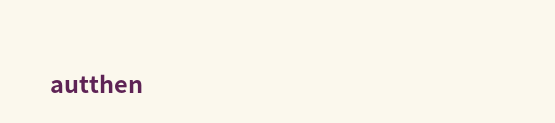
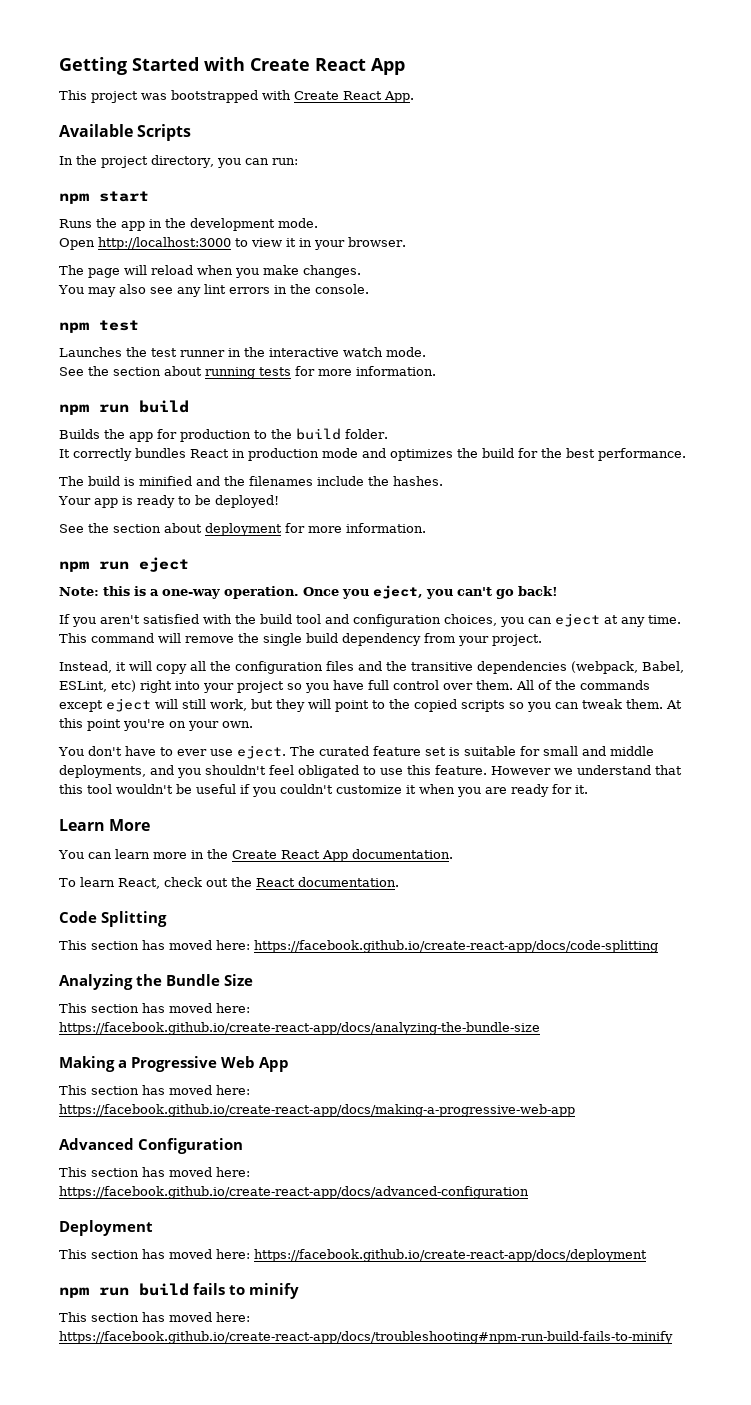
- autthen
+ Getting Started with Create React App
+ This project was bootstrapped with Create React App.
+ Available Scripts
+ In the project directory, you can run:
+ npm start
+ Runs the app in the development mode.
+ Open http://localhost:3000 to view it in your browser.
+ The page will reload when you make changes.
+ You may also see any lint errors in the console.
+ npm test
+ Launches the test runner in the interactive watch mode.
+ See the section about running tests for more information.
+ npm run build
+ Builds the app for production to the build folder.
+ It correctly bundles React in production mode and optimizes the build for the best performance.
+ The build is minified and the filenames include the hashes.
+ Your app is ready to be deployed!
+ See the section about deployment for more information.
+ npm run eject
+ Note: this is a one-way operation. Once you eject, you can't go back!
+ If you aren't satisfied with the build tool and configuration choices, you can eject at any time. This command will remove the single build dependency from your project.
+ Instead, it will copy all the configuration files and the transitive dependencies (webpack, Babel, ESLint, etc) right into your project so you have full control over them. All of the commands except eject will still work, but they will point to the copied scripts so you can tweak them. At this point you're on your own.
+ You don't have to ever use eject. The curated feature set is suitable for small and middle deployments, and you shouldn't feel obligated to use this feature. However we understand that this tool wouldn't be useful if you couldn't customize it when you are ready for it.
+ Learn More
+ You can learn more in the Create React App documentation.
+ To learn React, check out the React documentation.
+ Code Splitting
+ This section has moved here: https://facebook.github.io/create-react-app/docs/code-splitting
+ Analyzing the Bundle Size
+ This section has moved here: https://facebook.github.io/create-react-app/docs/analyzing-the-bundle-size
+ Making a Progressive Web App
+ This section has moved here: https://facebook.github.io/create-react-app/docs/making-a-progressive-web-app
+ Advanced Configuration
+ This section has moved here: https://facebook.github.io/create-react-app/docs/advanced-configuration
+ Deployment
+ This section has moved here: https://facebook.github.io/create-react-app/docs/deployment
+ npm run build fails to minify
+ This section has moved here: https://facebook.github.io/create-react-app/docs/troubleshooting#npm-run-build-fails-to-minify

